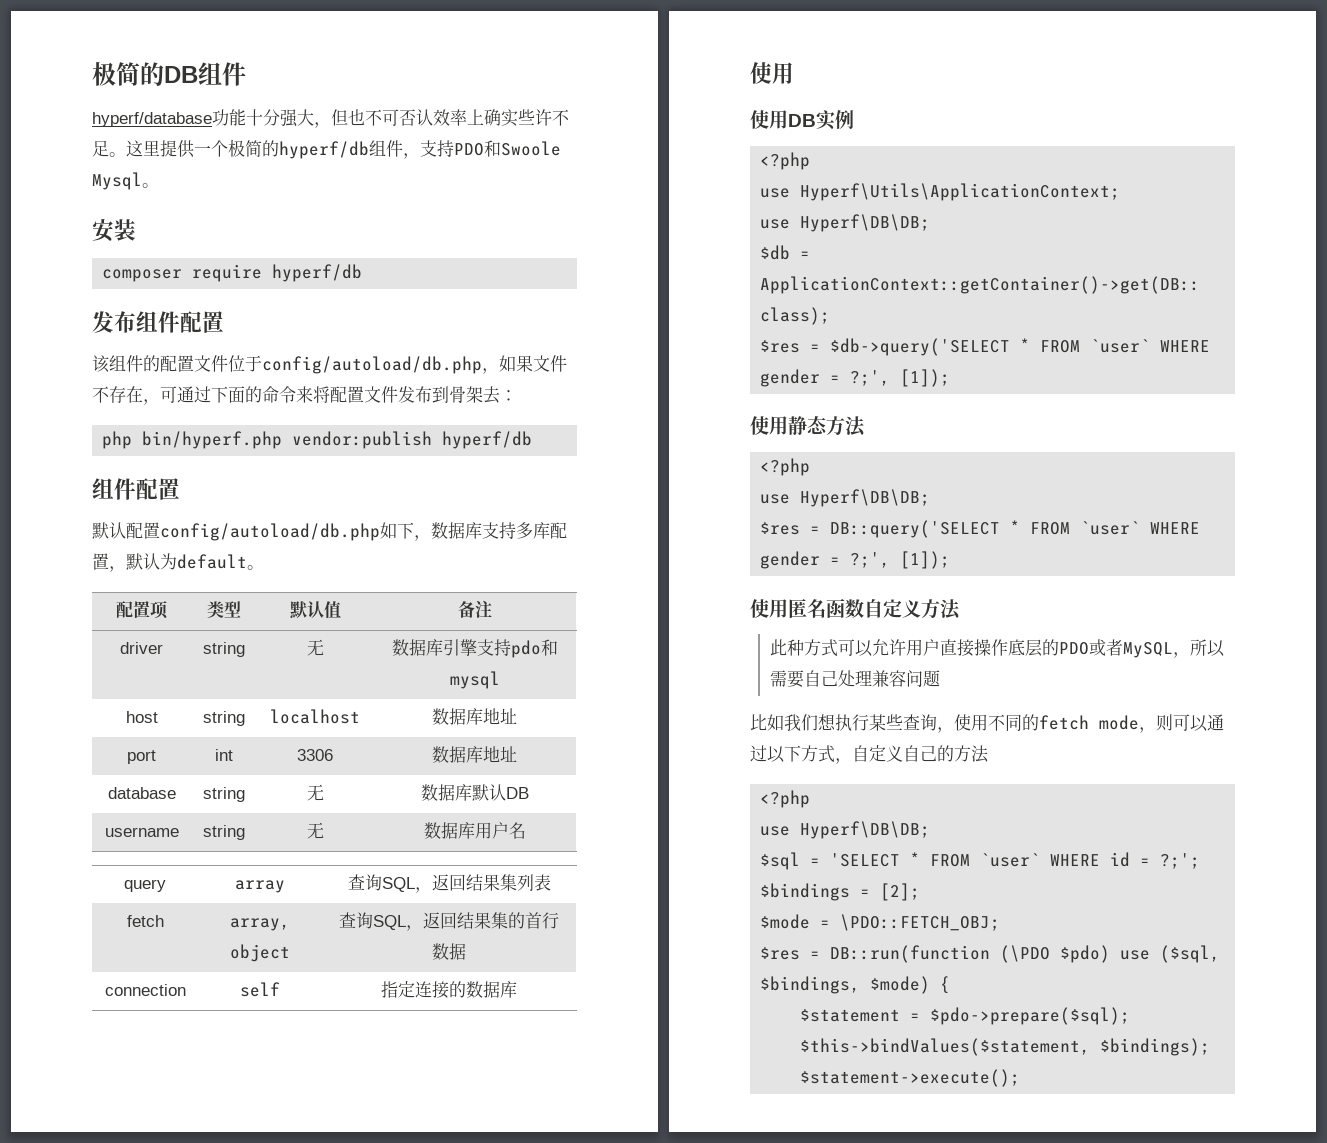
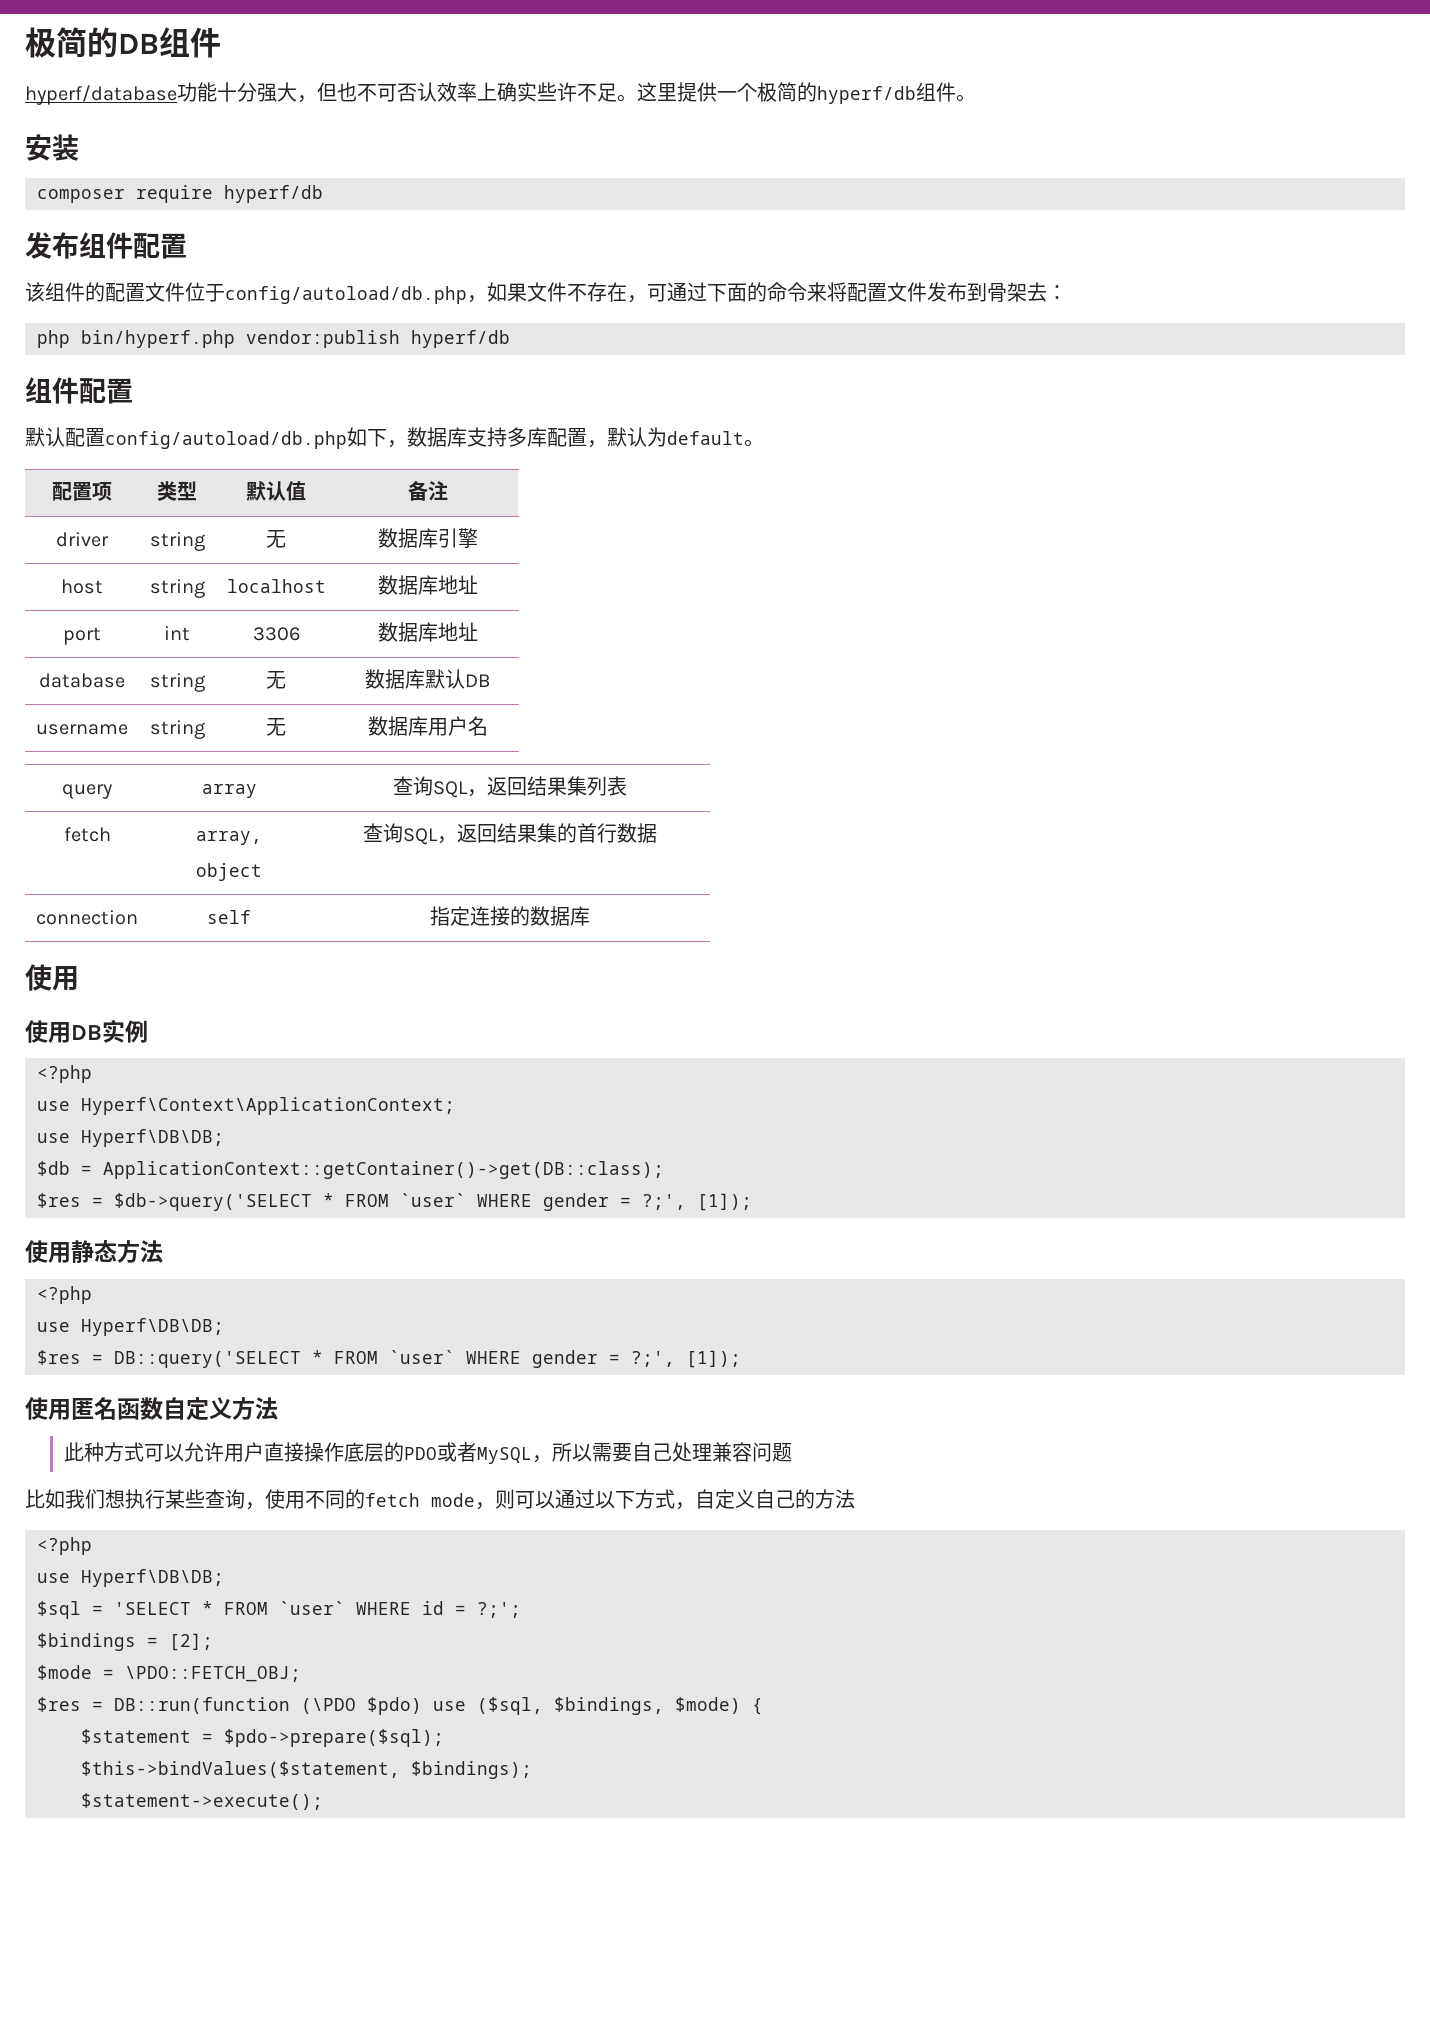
- 这里提供一个极简的hyperf/db组件，支持PDO和Swoole Mysql。
+ 这里提供一个极简的hyperf/db组件。
- driver | string | 无 | 数据库引擎支持pdo和mysql
+ driver | string | 无 | 数据库引擎
- use Hyperf\Utils\ApplicationContext;
+ use Hyperf\Context\ApplicationContext;

